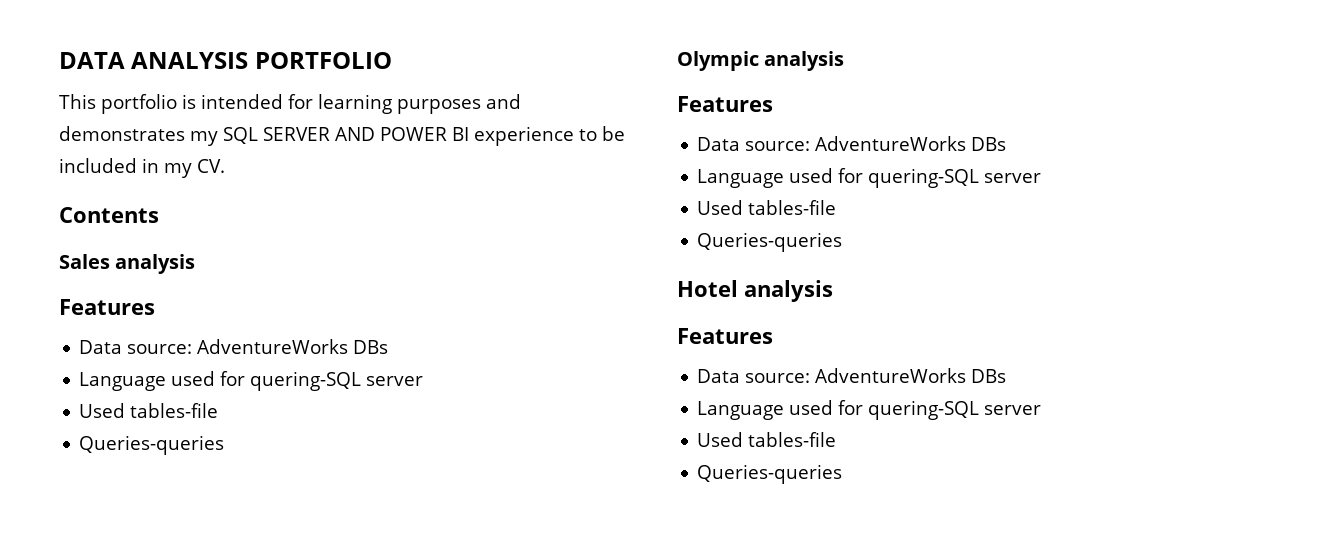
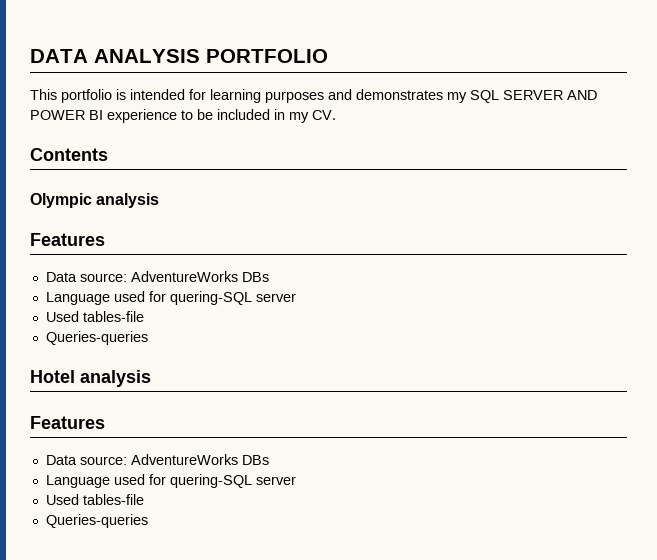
- Sales analysis
- Features
- Data source: AdventureWorks DBs
- Language used for quering-SQL server
- Used tables-file
- Queries-queries

